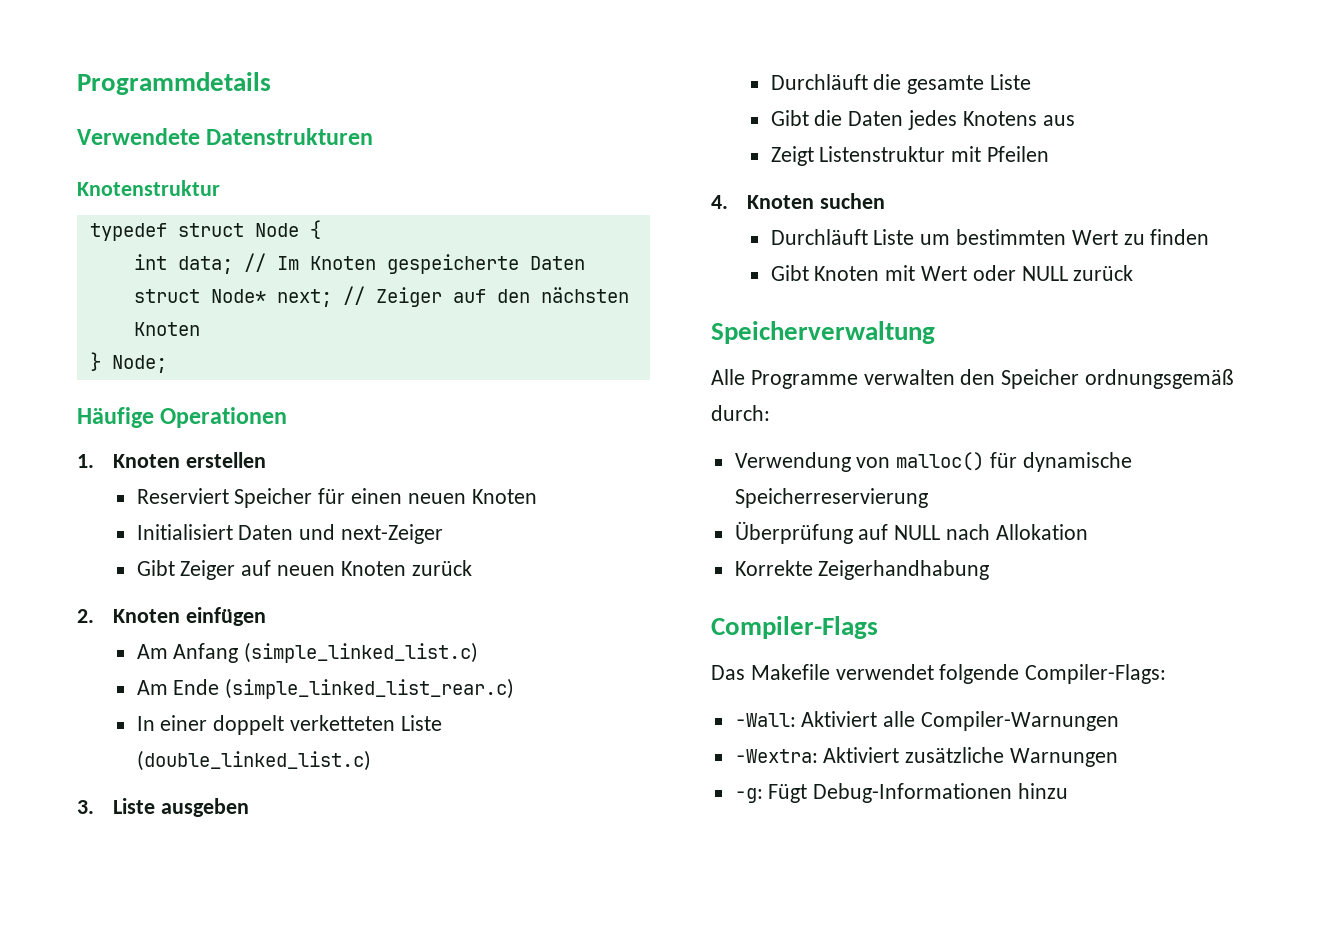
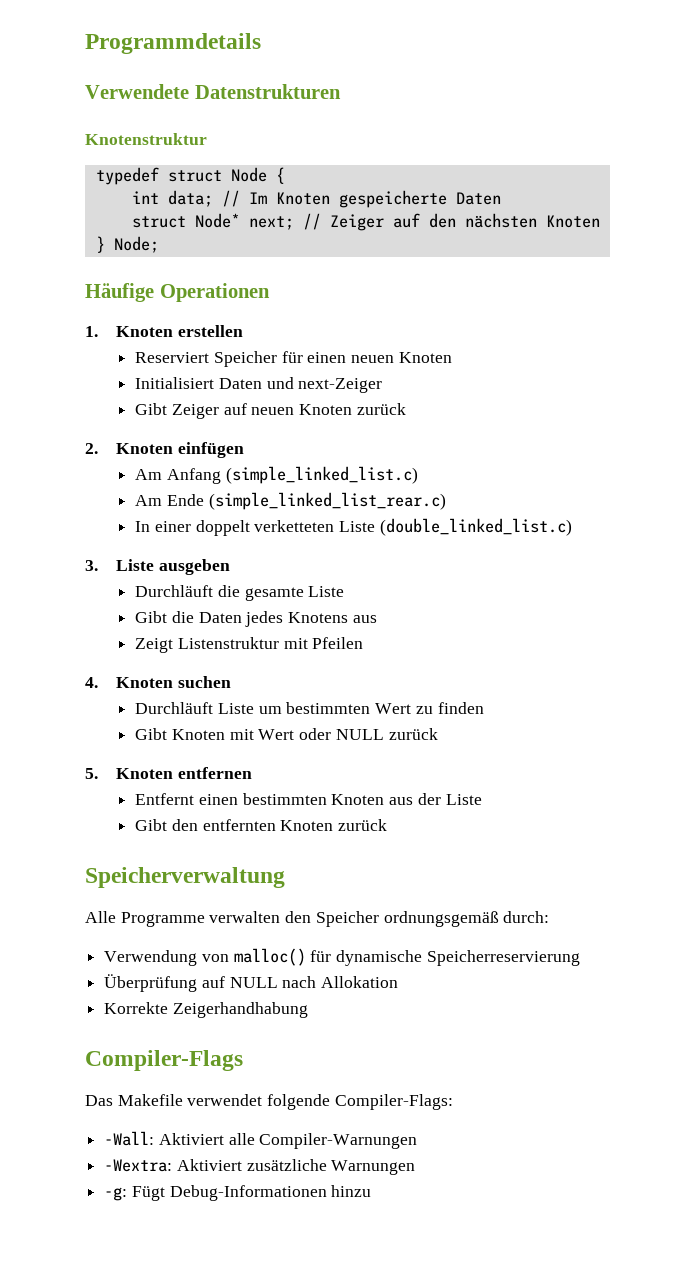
+ 5. Knoten entfernen
+ Entfernt einen bestimmten Knoten aus der Liste
+ Gibt den entfernten Knoten zurück

